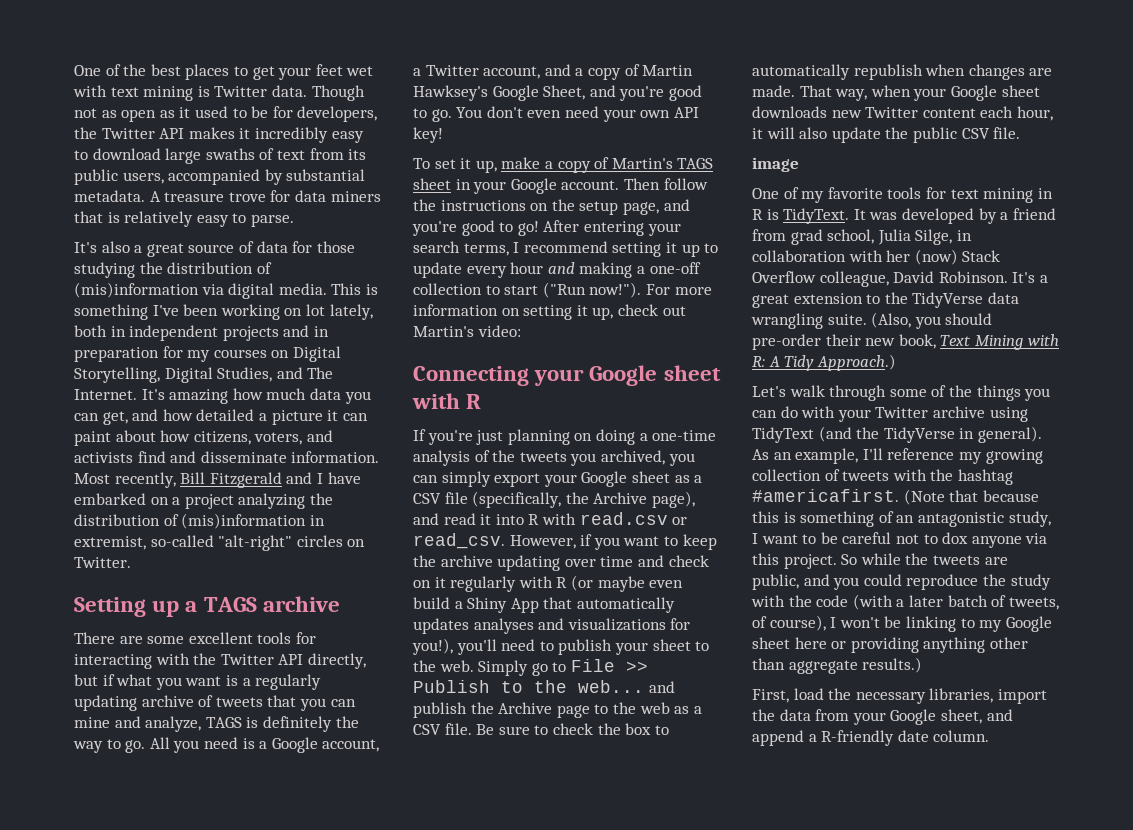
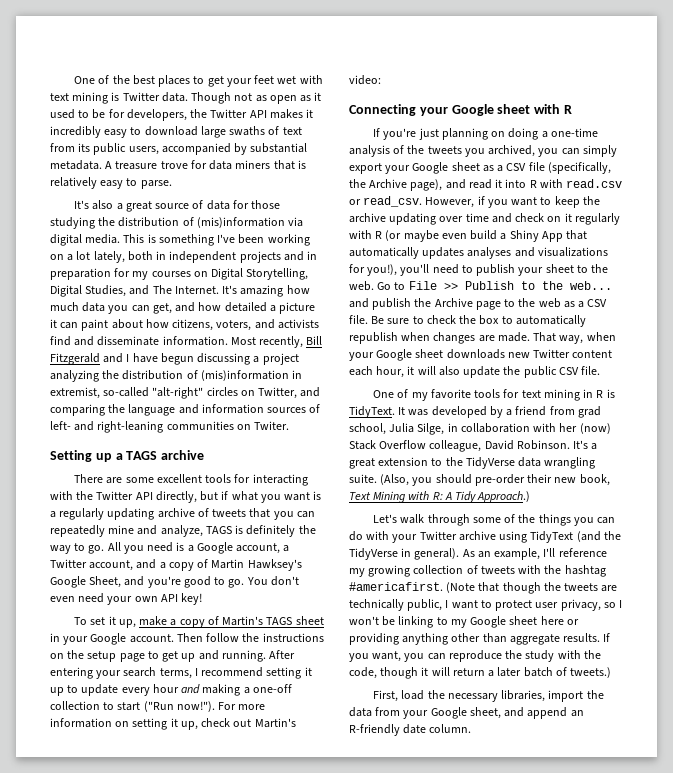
- This is something I've been working on lot lately, both in independent projects and in preparation for my courses on Digital Storytelling, Digital Studies, and The Internet.
+ This is something I've been working on a lot lately, both in independent projects and in preparation for my courses on Digital Storytelling, Digital Studies, and The Internet.
- Most recently, Bill Fitzgerald and I have embarked on a project analyzing the distribution of (mis)information in extremist, so-called "alt-right" circles on Twitter.
+ Most recently, Bill Fitzgerald and I have begun discussing a project analyzing the distribution of (mis)information in extremist, so-called "alt-right" circles on Twitter, and comparing the language and information sources of left- and right-leaning communities on Twiter.
- There are some excellent tools for interacting with the Twitter API directly, but if what you want is a regularly updating archive of tweets that you can mine and analyze, TAGS is definitely the way to go.
+ There are some excellent tools for interacting with the Twitter API directly, but if what you want is a regularly updating archive of tweets that you can repeatedly mine and analyze, TAGS is definitely the way to go.
- Then follow the instructions on the setup page, and you're good to go!
+ Then follow the instructions on the setup page to get up and running.
- Simply go to File >> Publish to the web... and publish the Archive page to the web as a CSV file.
+ Go to File >> Publish to the web... and publish the Archive page to the web as a CSV file.
- image
- (Note that because this is something of an antagonistic study, I want to be careful not to dox anyone via this project. So while the tweets are public, and you could reproduce the study with the code (with a later batch of tweets, of course), I won't be linking to my Google sheet here or providing anything other than aggregate results.)
+ (Note that though the tweets are technically public, I want to protect user privacy, so I won't be linking to my Google sheet here or providing anything other than aggregate results. If you want, you can reproduce the study with the code, though it will return a later batch of tweets.)
- First, load the necessary libraries, import the data from your Google sheet, and append a R-friendly date column.
+ First, load the necessary libraries, import the data from your Google sheet, and append an R-friendly date column.

